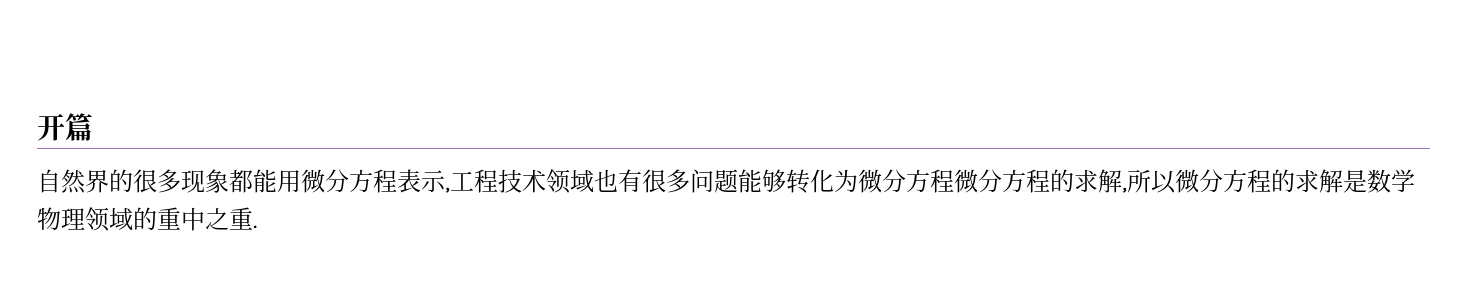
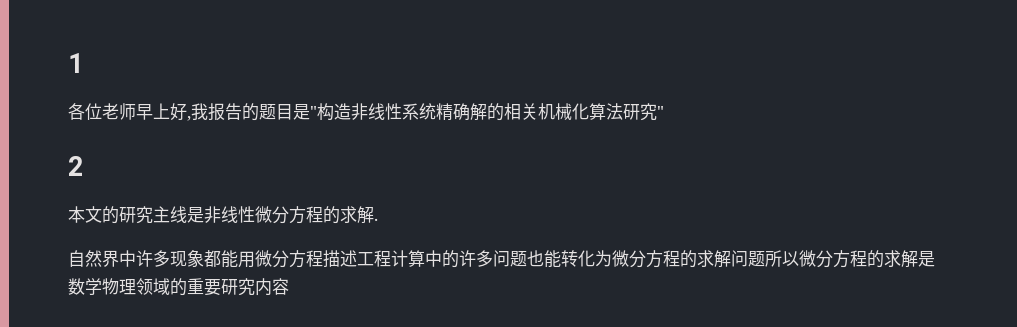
- 开篇
+ 1
+ 各位老师早上好,我报告的题目是"构造非线性系统精确解的相关机械化算法研究"
+ 2
+ 本文的研究主线是非线性微分方程的求解.
- 自然界的很多现象都能用微分方程表示,工程技术领域也有很多问题能够转化为微分方程微分方程的求解,所以微分方程的求解是数学物理领域的重中之重.
+ 自然界中许多现象都能用微分方程描述工程计算中的许多问题也能转化为微分方程的求解问题所以微分方程的求解是数学物理领域的重要研究内容

